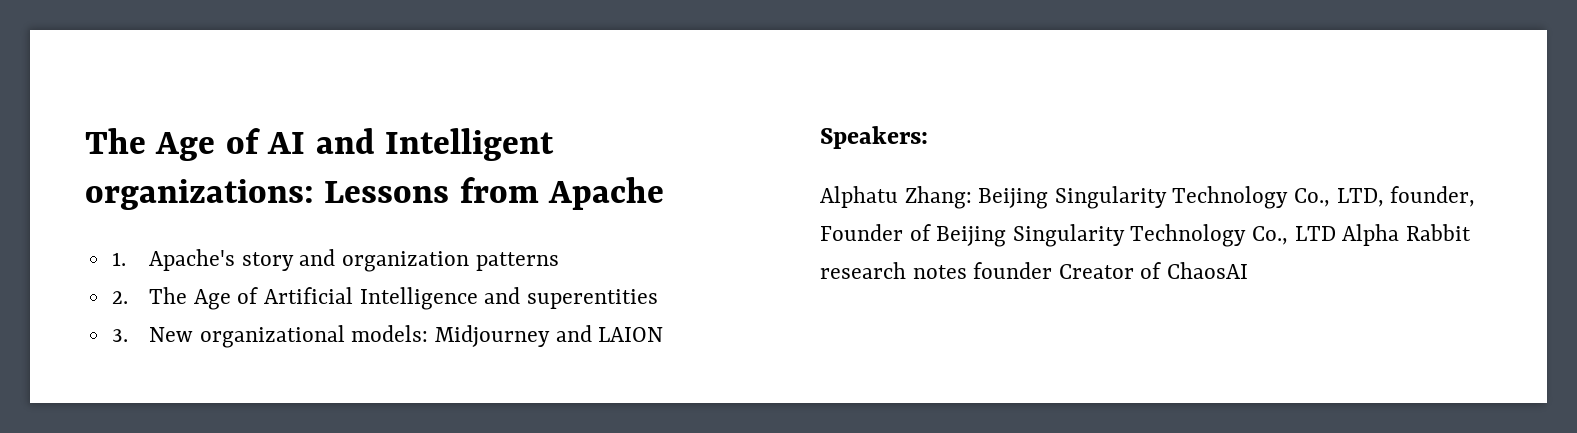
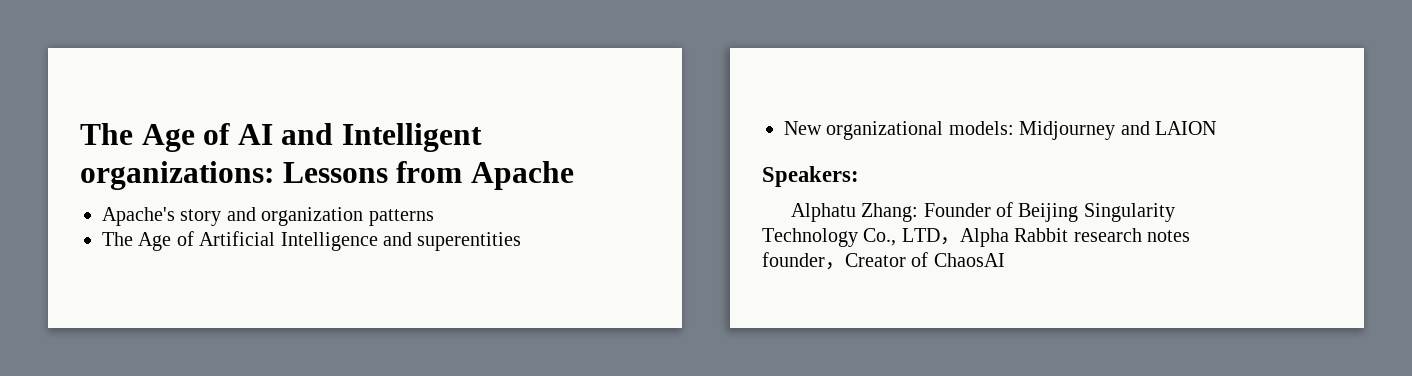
- 1. Apache's story and organization patterns
+ Apache's story and organization patterns
- 2. The Age of Artificial Intelligence and superentities
+ The Age of Artificial Intelligence and superentities
- 3. New organizational models: Midjourney and LAION
+ New organizational models: Midjourney and LAION
- Alphatu Zhang: Beijing Singularity Technology Co., LTD, founder, Founder of Beijing Singularity Technology Co., LTD Alpha Rabbit research notes founder Creator of ChaosAI
+ Alphatu Zhang: Founder of Beijing Singularity Technology Co., LTD，Alpha Rabbit research notes founder，Creator of ChaosAI

